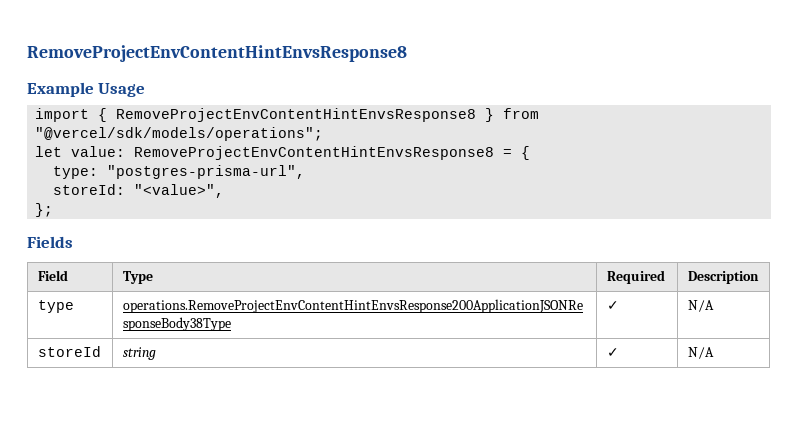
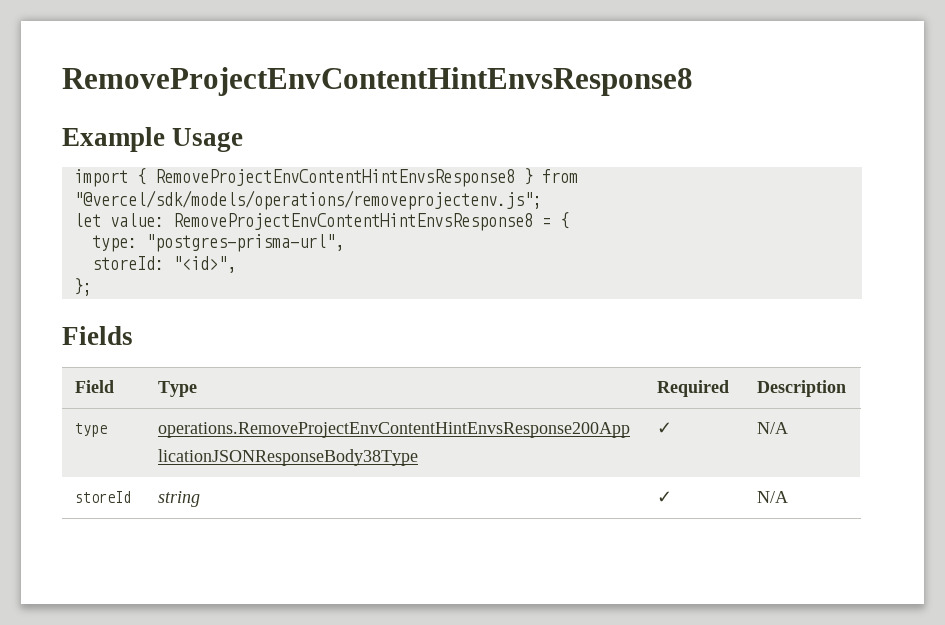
- import { RemoveProjectEnvContentHintEnvsResponse8 } from "@vercel/sdk/models/operations";
+ import { RemoveProjectEnvContentHintEnvsResponse8 } from "@vercel/sdk/models/operations/removeprojectenv.js";
- storeId: "<value>",
+ storeId: "<id>",

